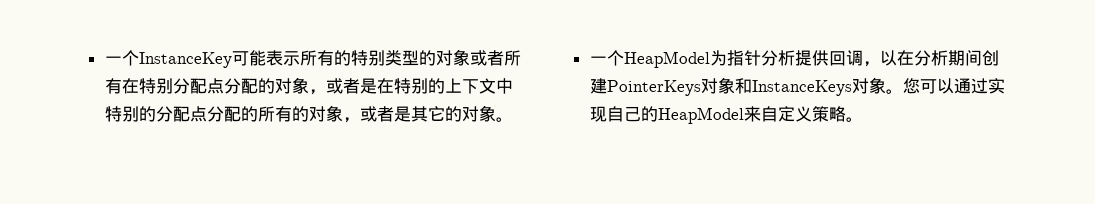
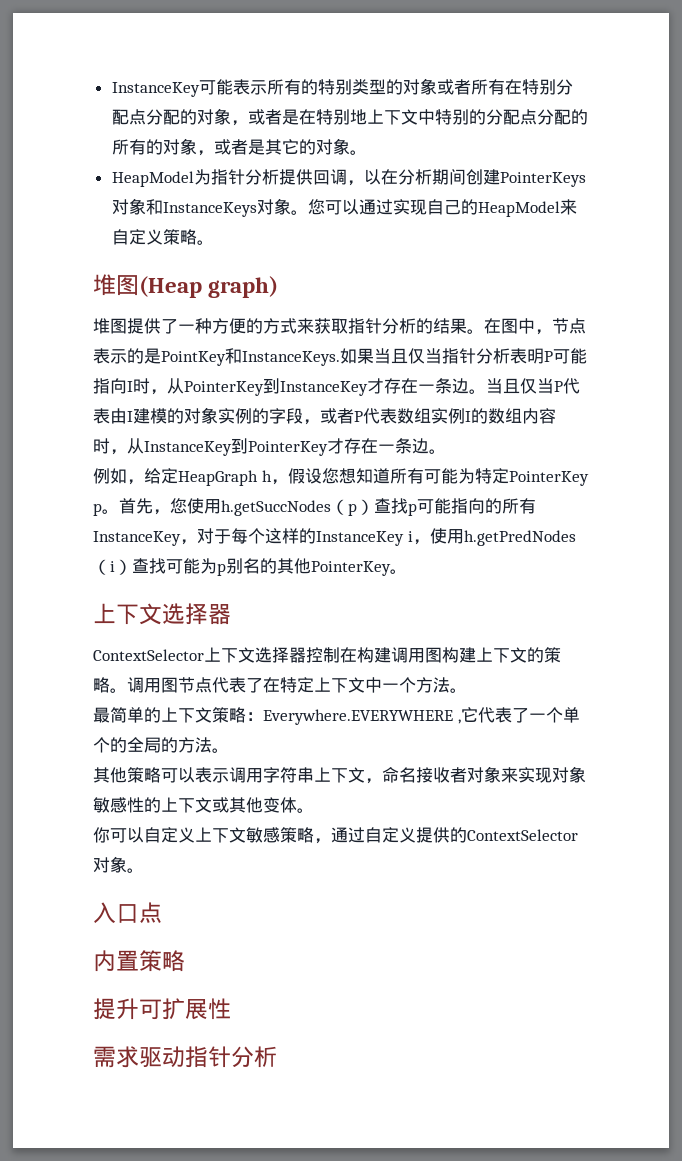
- 一个InstanceKey可能表示所有的特别类型的对象或者所有在特别分配点分配的对象，或者是在特别的上下文中特别的分配点分配的所有的对象，或者是其它的对象。
+ InstanceKey可能表示所有的特别类型的对象或者所有在特别分配点分配的对象，或者是在特别地上下文中特别的分配点分配的所有的对象，或者是其它的对象。
- 一个HeapModel为指针分析提供回调，以在分析期间创建PointerKeys对象和InstanceKeys对象。
+ HeapModel为指针分析提供回调，以在分析期间创建PointerKeys对象和InstanceKeys对象。
+ 堆图(Heap graph)
+ 堆图提供了一种方便的方式来获取指针分析的结果。在图中，节点表示的是PointKey和InstanceKeys.如果当且仅当指针分析表明P可能指向I时，从PointerKey到InstanceKey才存在一条边。当且仅当P代表由I建模的对象实例的字段，或者P代表数组实例I的数组内容时，从InstanceKey到PointerKey才存在一条边。
+ 例如，给定HeapGraph h，假设您想知道所有可能为特定PointerKey p。首先，您使用h.getSuccNodes（p）查找p可能指向的所有InstanceKey，对于每个这样的InstanceKey i，使用h.getPredNodes（i）查找可能为p别名的其他PointerKey。
+ 上下文选择器
+ ContextSelector上下文选择器控制在构建调用图构建上下文的策略。调用图节点代表了在特定上下文中一个方法。
+ 最简单的上下文策略：Everywhere.EVERYWHERE ,它代表了一个单个的全局的方法。
+ 其他策略可以表示调用字符串上下文，命名接收者对象来实现对象敏感性的上下文或其他变体。
+ 你可以自定义上下文敏感策略，通过自定义提供的ContextSelector对象。
+ 入口点
+ 内置策略
+ 提升可扩展性
+ 需求驱动指针分析

